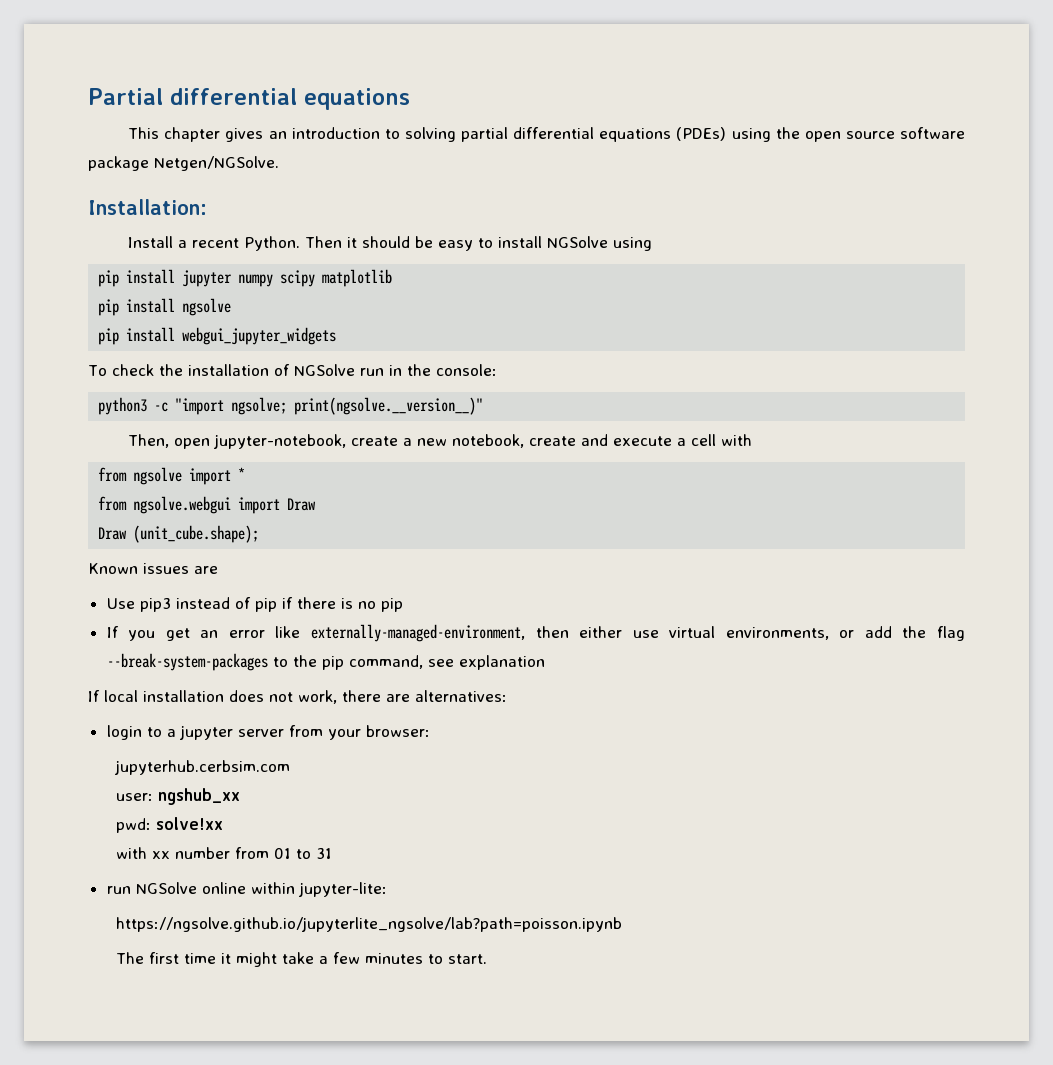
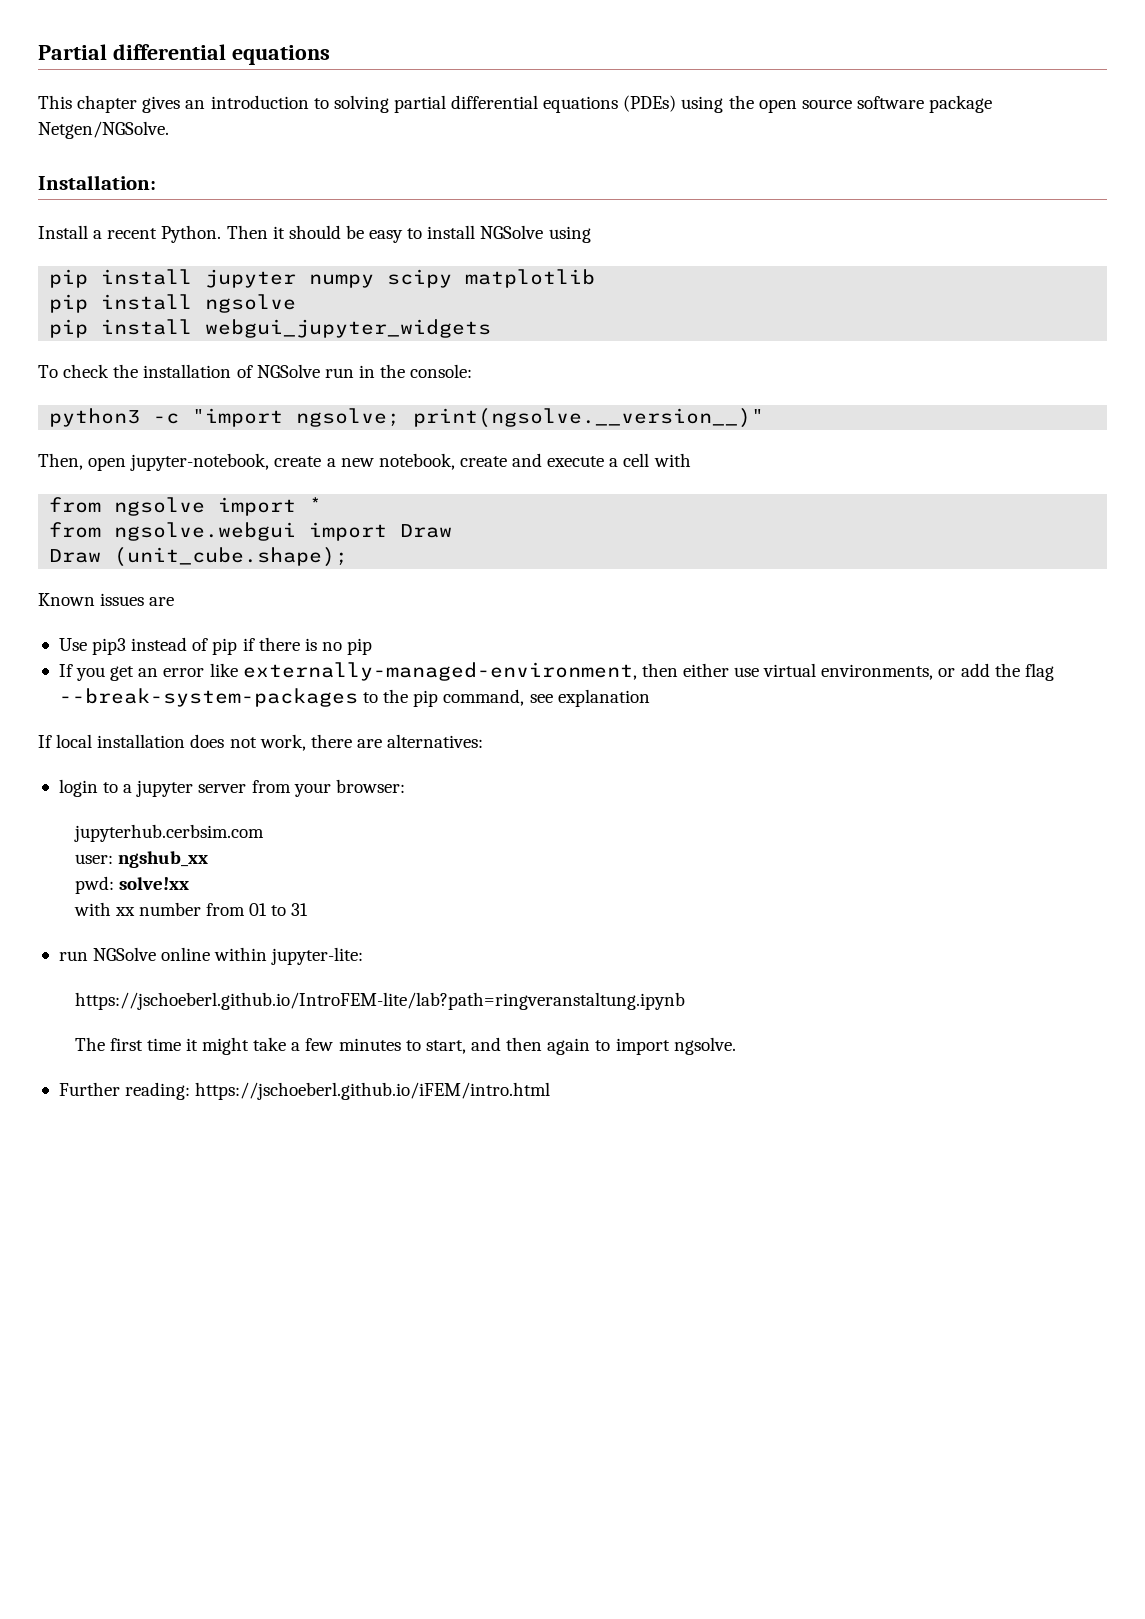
- https://ngsolve.github.io/jupyterlite_ngsolve/lab?path=poisson.ipynb
+ https://jschoeberl.github.io/IntroFEM-lite/lab?path=ringveranstaltung.ipynb
- The first time it might take a few minutes to start.
+ The first time it might take a few minutes to start, and then again to import ngsolve.
+ Further reading: https://jschoeberl.github.io/iFEM/intro.html

